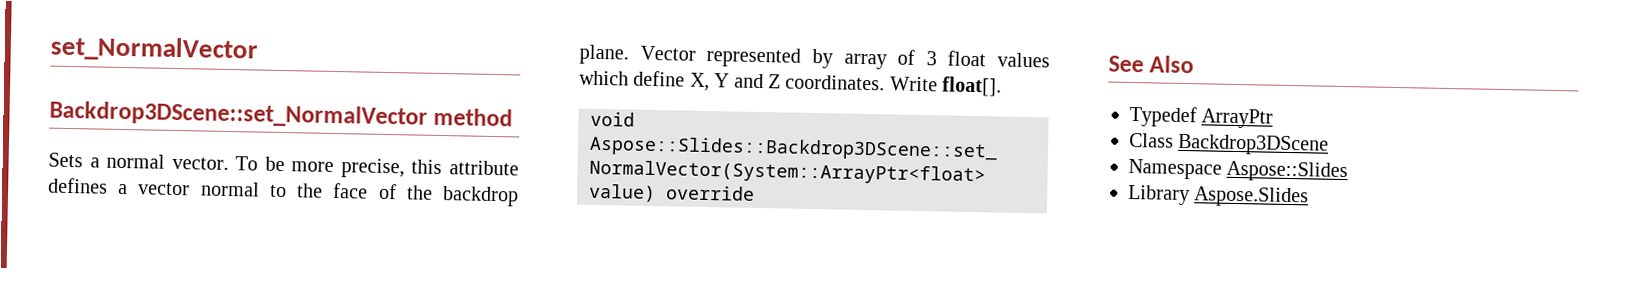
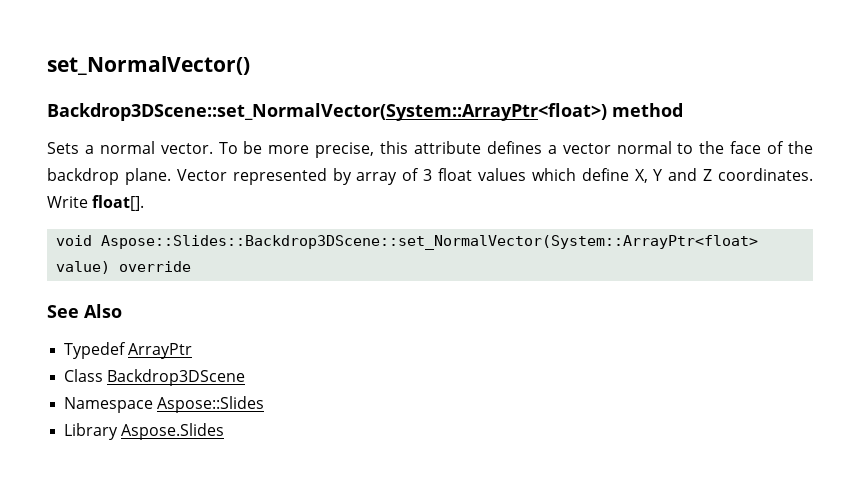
- set_NormalVector
- Backdrop3DScene::set_NormalVector method
+ set_NormalVector()
+ Backdrop3DScene::set_NormalVector(System::ArrayPtr<float>) method

